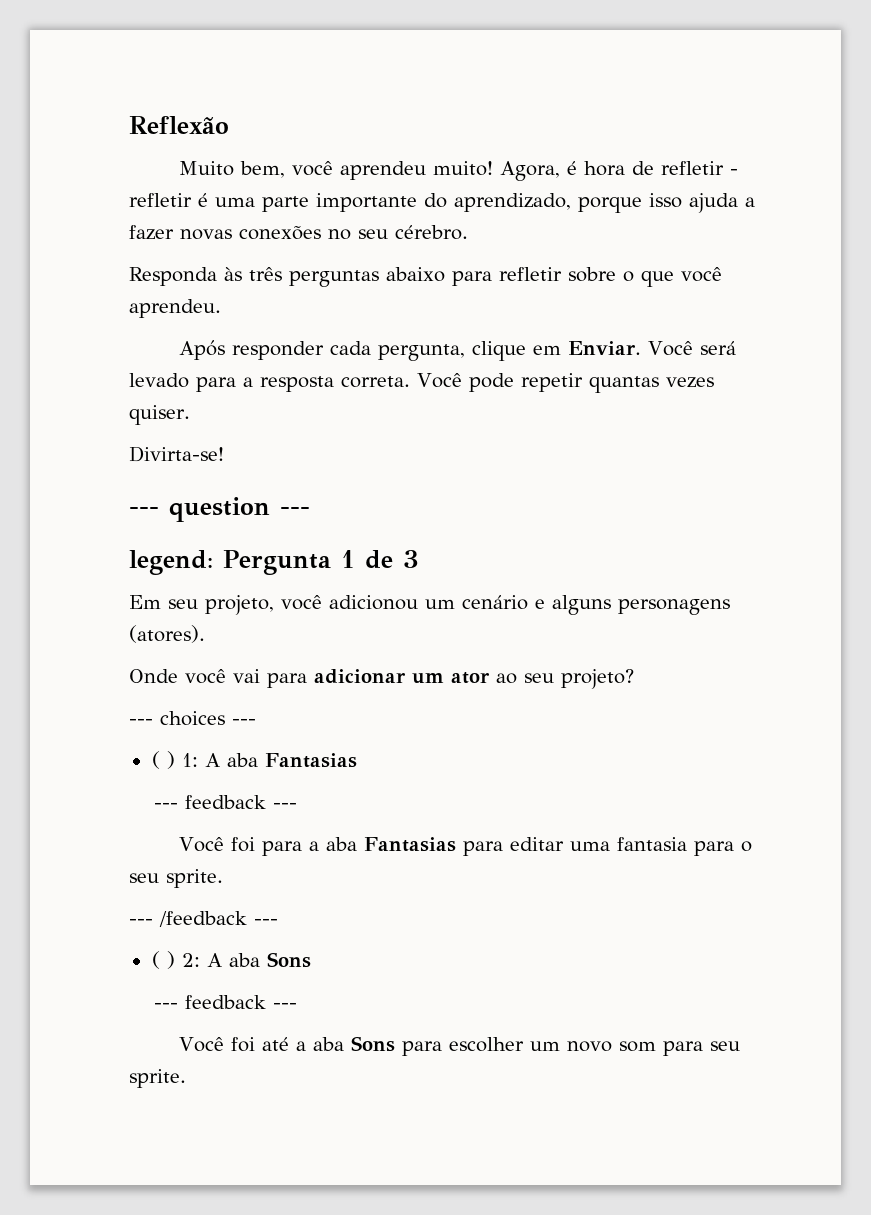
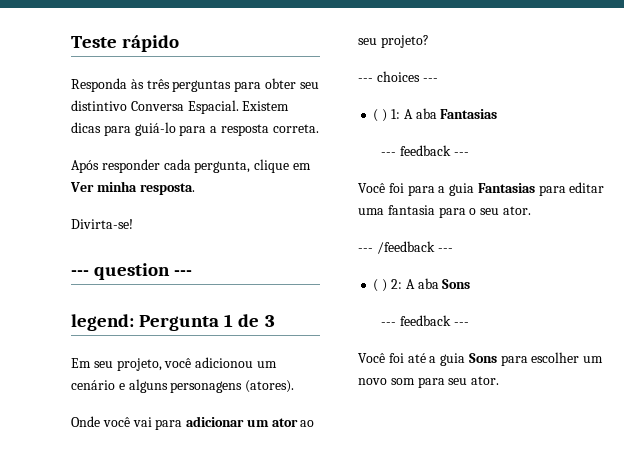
- Reflexão
- Muito bem, você aprendeu muito! Agora, é hora de refletir - refletir é uma parte importante do aprendizado, porque isso ajuda a fazer novas conexões no seu cérebro.
- Responda às três perguntas abaixo para refletir sobre o que você aprendeu.
+ Teste rápido
+ Responda às três perguntas para obter seu distintivo Conversa Espacial. Existem dicas para guiá-lo para a resposta correta.
- Após responder cada pergunta, clique em Enviar. Você será levado para a resposta correta. Você pode repetir quantas vezes quiser.
+ Após responder cada pergunta, clique em Ver minha resposta.
- Você foi para a aba Fantasias para editar uma fantasia para o seu sprite.
+ Você foi para a guia Fantasias para editar uma fantasia para o seu ator.
- Você foi até a aba Sons para escolher um novo som para seu sprite.
+ Você foi até a guia Sons para escolher um novo som para seu ator.

